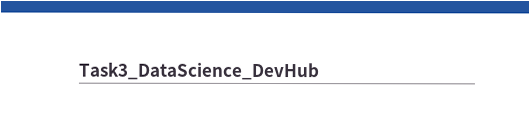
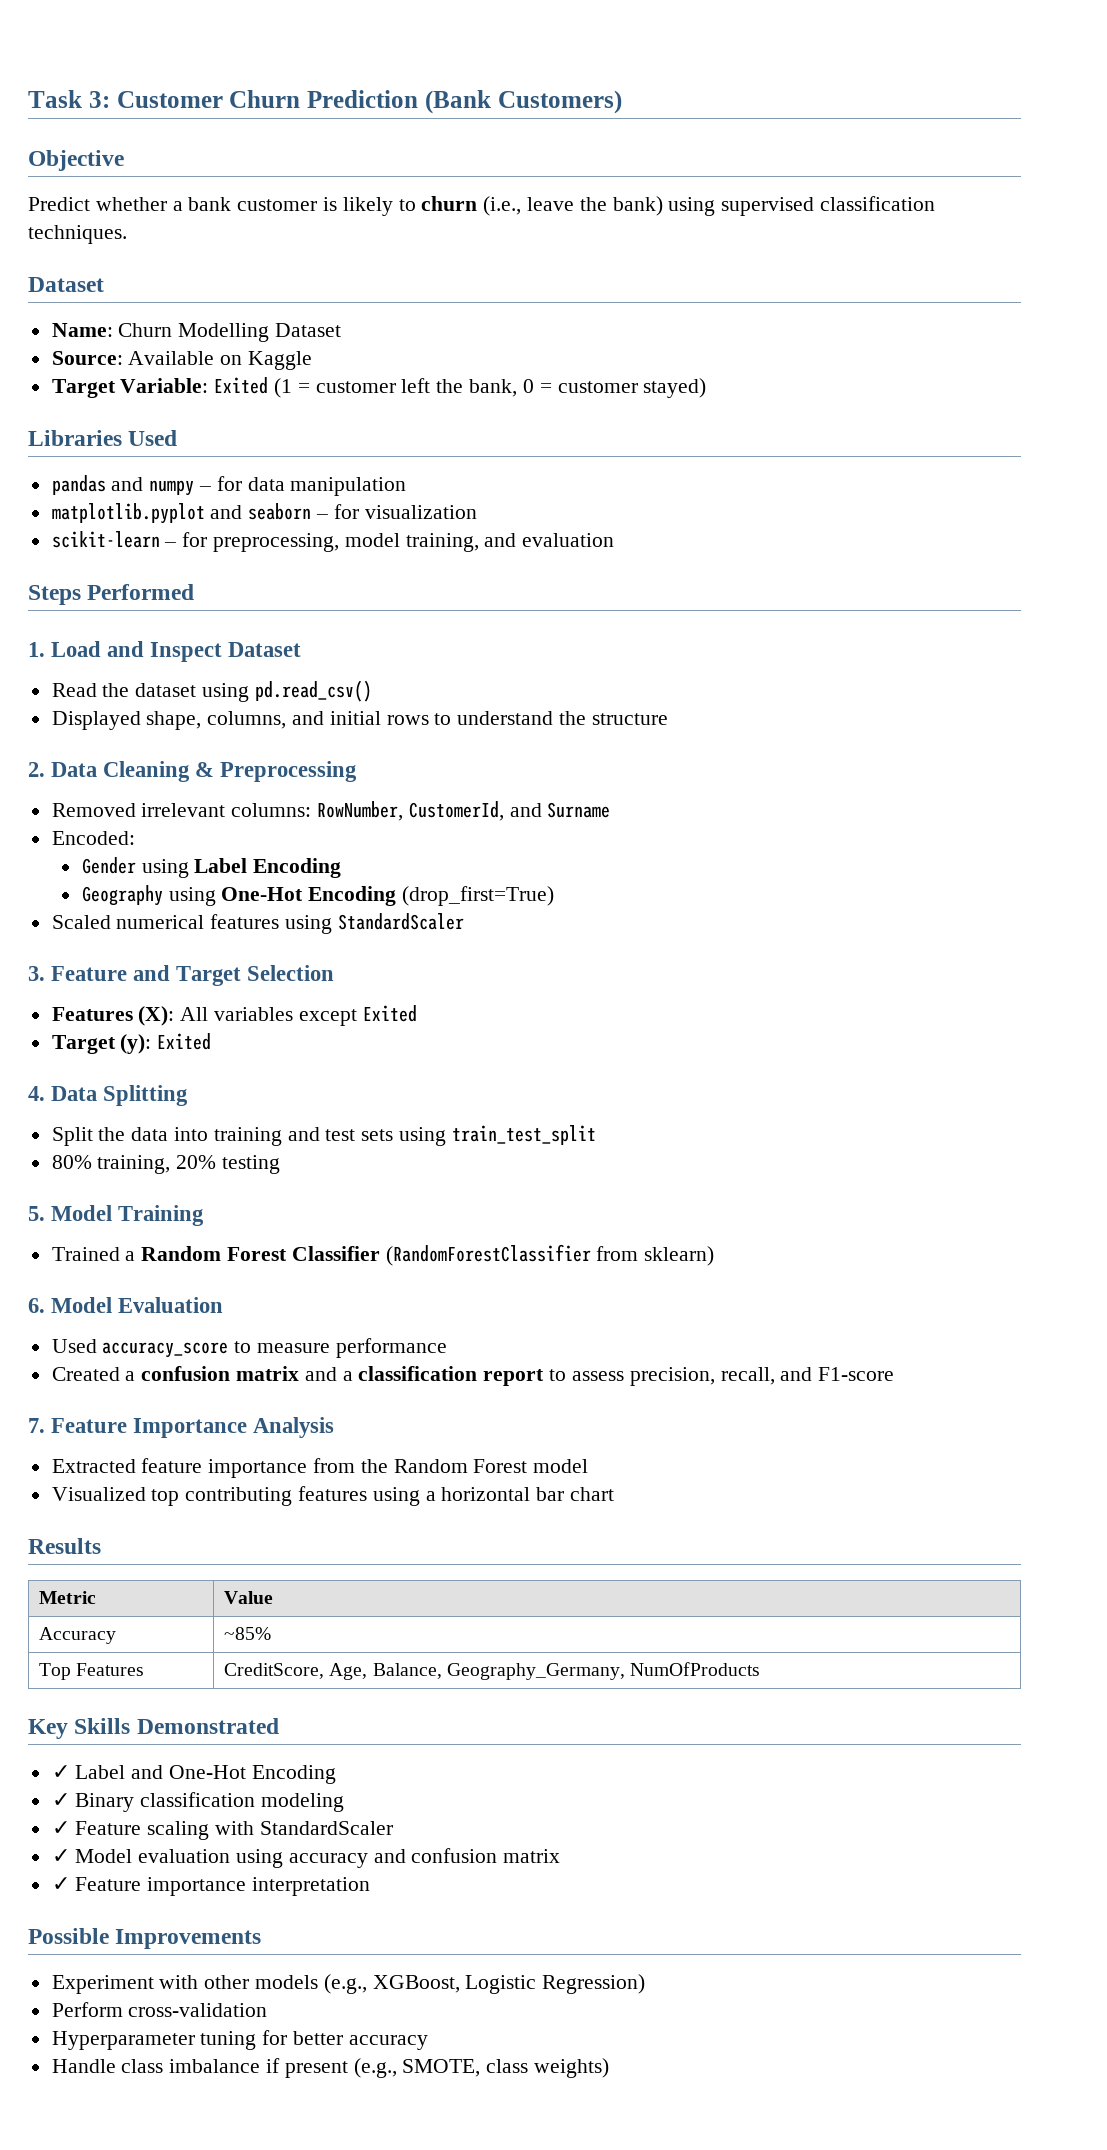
- Task3_DataScience_DevHub
+ Task 3: Customer Churn Prediction (Bank Customers)
+ Objective
+ Predict whether a bank customer is likely to churn (i.e., leave the bank) using supervised classification techniques.
+ Dataset
+ Name: Churn Modelling Dataset
+ Source: Available on Kaggle
+ Target Variable: Exited (1 = customer left the bank, 0 = customer stayed)
+ Libraries Used
+ pandas and numpy – for data manipulation
+ matplotlib.pyplot and seaborn – for visualization
+ scikit-learn – for preprocessing, model training, and evaluation
+ Steps Performed
+ 1. Load and Inspect Dataset
+ Read the dataset using pd.read_csv()
+ Displayed shape, columns, and initial rows to understand the structure
+ 2. Data Cleaning & Preprocessing
+ Removed irrelevant columns: RowNumber, CustomerId, and Surname
+ Encoded:
+ Gender using Label Encoding
+ Geography using One-Hot Encoding (drop_first=True)
+ Scaled numerical features using StandardScaler
+ 3. Feature and Target Selection
+ Features (X): All variables except Exited
+ Target (y): Exited
+ 4. Data Splitting
+ Split the data into training and test sets using train_test_split
+ 80% training, 20% testing
+ 5. Model Training
+ Trained a Random Forest Classifier (RandomForestClassifier from sklearn)
+ 6. Model Evaluation
+ Used accuracy_score to measure performance
+ Created a confusion matrix and a classification report to assess precision, recall, and F1-score
+ 7. Feature Importance Analysis
+ Extracted feature importance from the Random Forest model
+ Visualized top contributing features using a horizontal bar chart
+ Results
+ Metric | Value
+ Accuracy | ~85%
+ Top Features | CreditScore, Age, Balance, Geography_Germany, NumOfProducts
+ Key Skills Demonstrated
+ ✓ Label and One-Hot Encoding
+ ✓ Binary classification modeling
+ ✓ Feature scaling with StandardScaler
+ ✓ Model evaluation using accuracy and confusion matrix
+ ✓ Feature importance interpretation
+ Possible Improvements
+ Experiment with other models (e.g., XGBoost, Logistic Regression)
+ Perform cross-validation
+ Hyperparameter tuning for better accuracy
+ Handle class imbalance if present (e.g., SMOTE, class weights)

